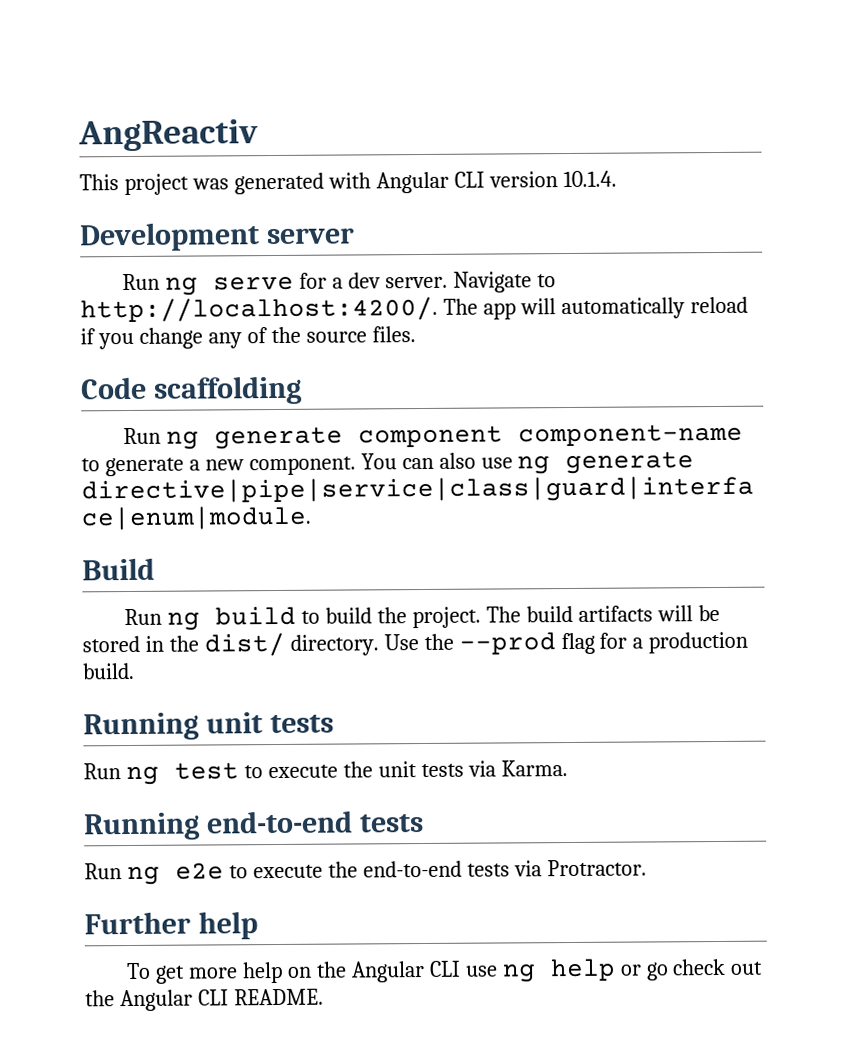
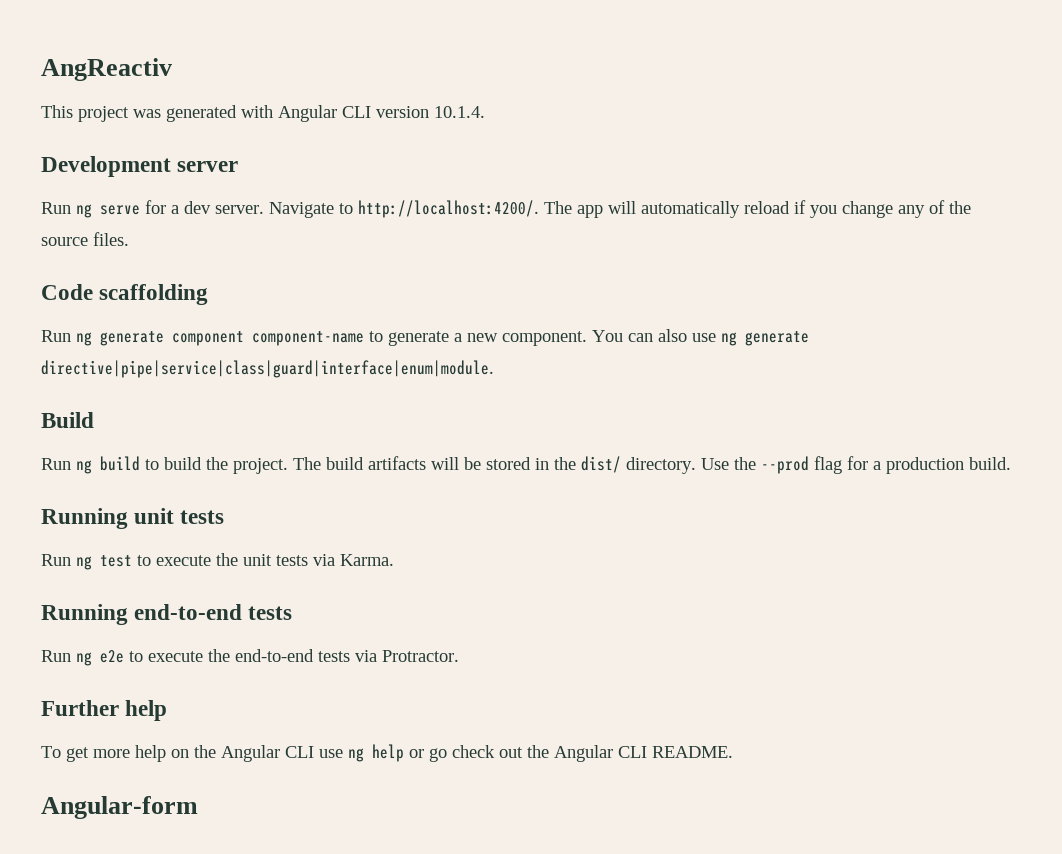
+ Angular-form

